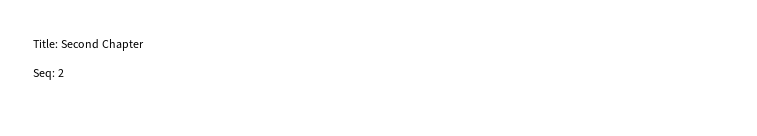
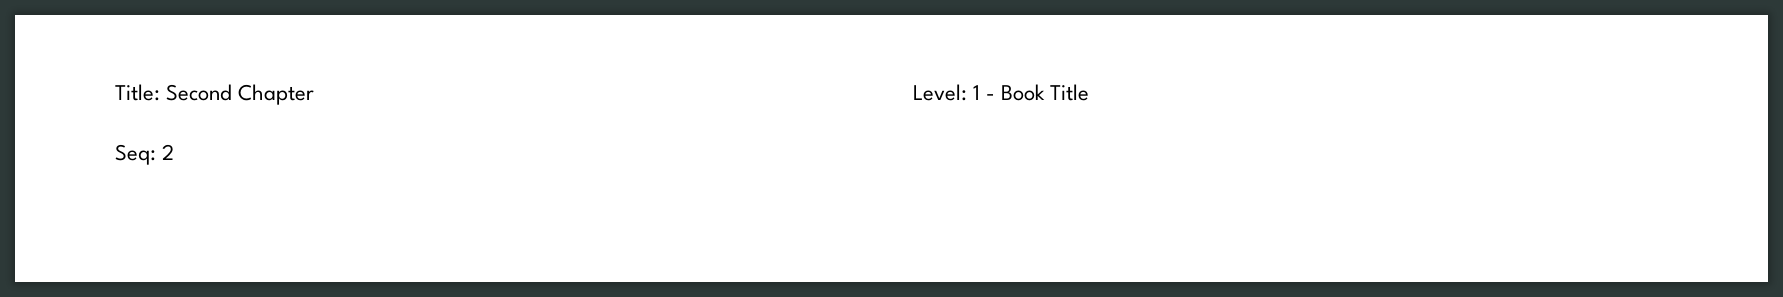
+ Level: 1 - Book Title

